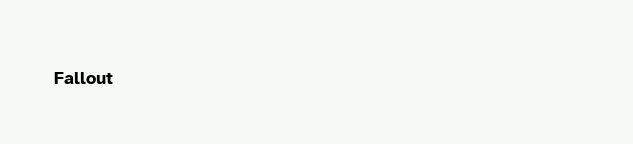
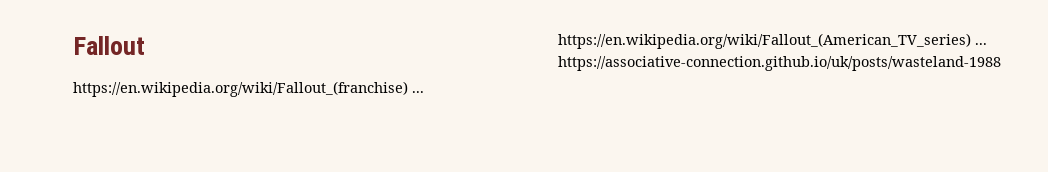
+ https://en.wikipedia.org/wiki/Fallout_(franchise) ... https://en.wikipedia.org/wiki/Fallout_(American_TV_series) ... https://associative-connection.github.io/uk/posts/wasteland-1988

